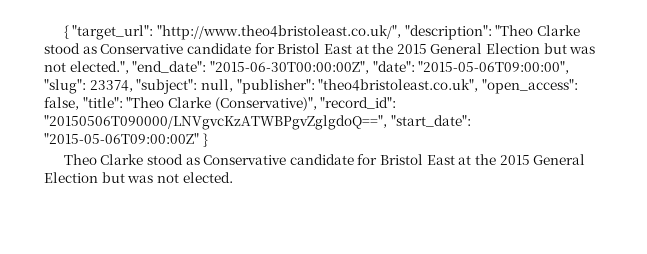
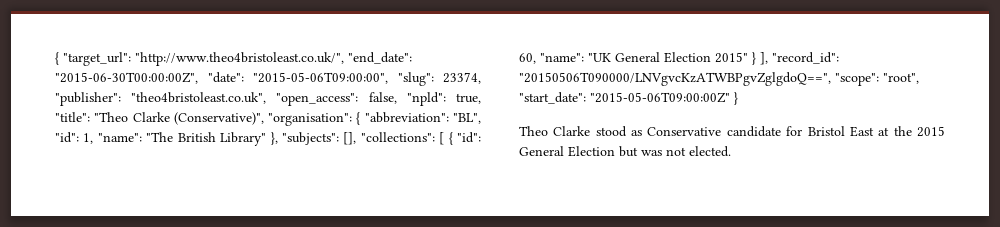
- { "target_url": "http://www.theo4bristoleast.co.uk/", "description": "Theo Clarke stood as Conservative candidate for Bristol East at the 2015 General Election but was not elected.", "end_date": "2015-06-30T00:00:00Z", "date": "2015-05-06T09:00:00", "slug": 23374, "subject": null, "publisher": "theo4bristoleast.co.uk", "open_access": false, "title": "Theo Clarke (Conservative)", "record_id": "20150506T090000/LNVgvcKzATWBPgvZglgdoQ==", "start_date": "2015-05-06T09:00:00Z" }
+ { "target_url": "http://www.theo4bristoleast.co.uk/", "end_date": "2015-06-30T00:00:00Z", "date": "2015-05-06T09:00:00", "slug": 23374, "publisher": "theo4bristoleast.co.uk", "open_access": false, "npld": true, "title": "Theo Clarke (Conservative)", "organisation": { "abbreviation": "BL", "id": 1, "name": "The British Library" }, "subjects": [], "collections": [ { "id": 60, "name": "UK General Election 2015" } ], "record_id": "20150506T090000/LNVgvcKzATWBPgvZglgdoQ==", "scope": "root", "start_date": "2015-05-06T09:00:00Z" }

